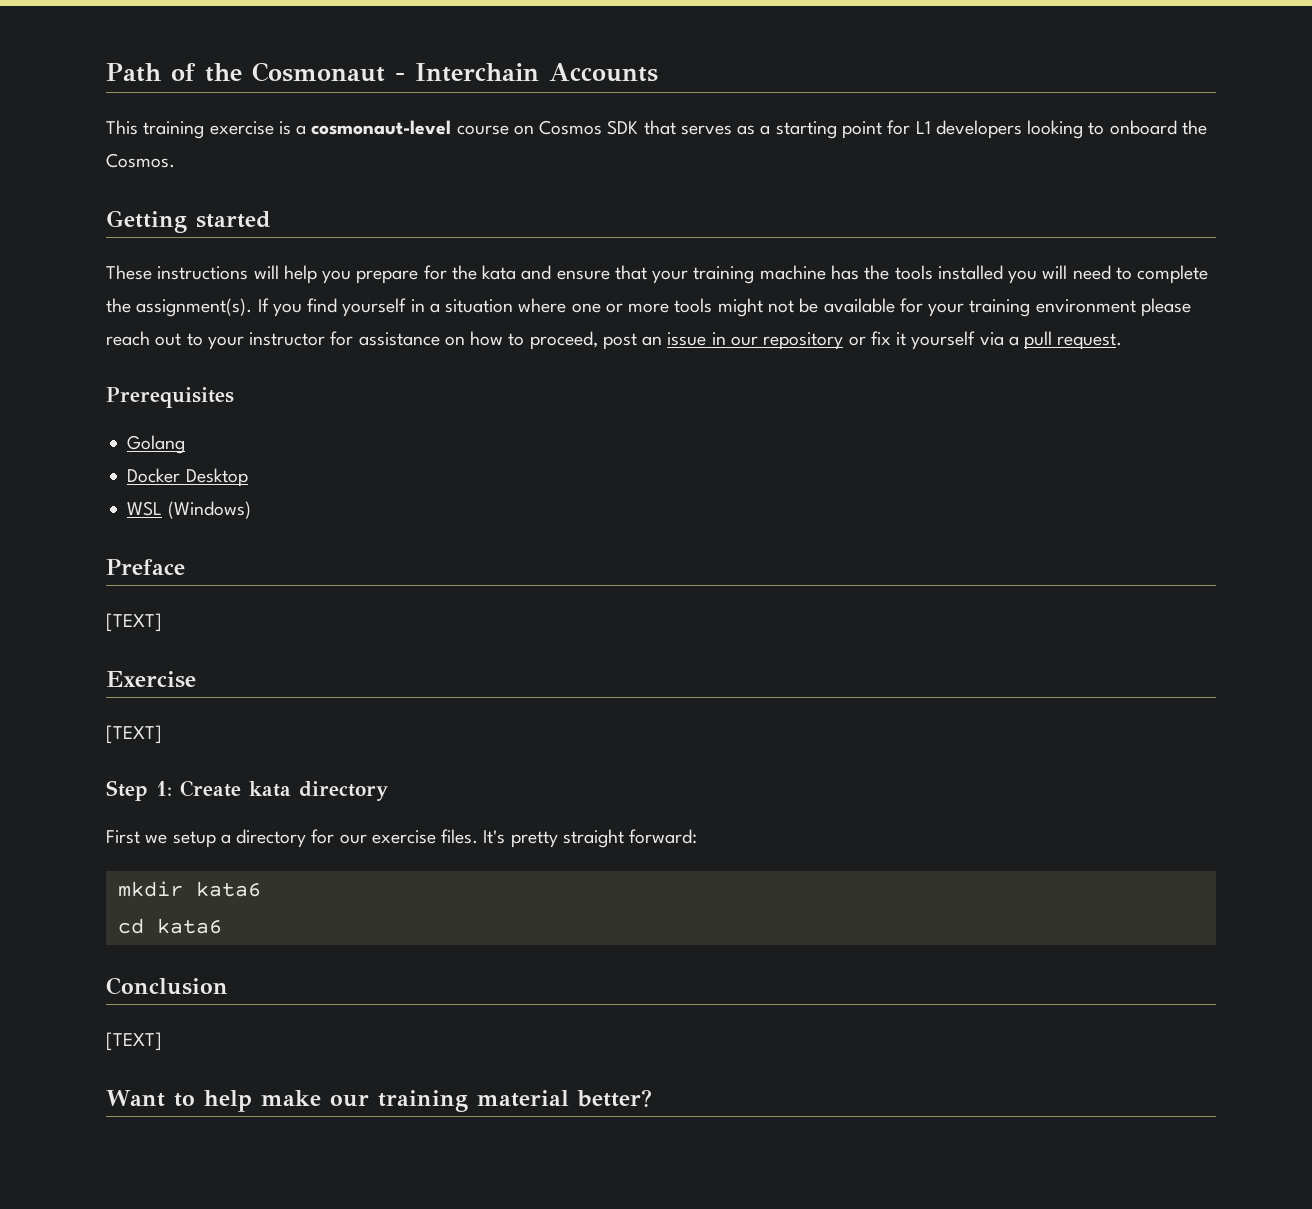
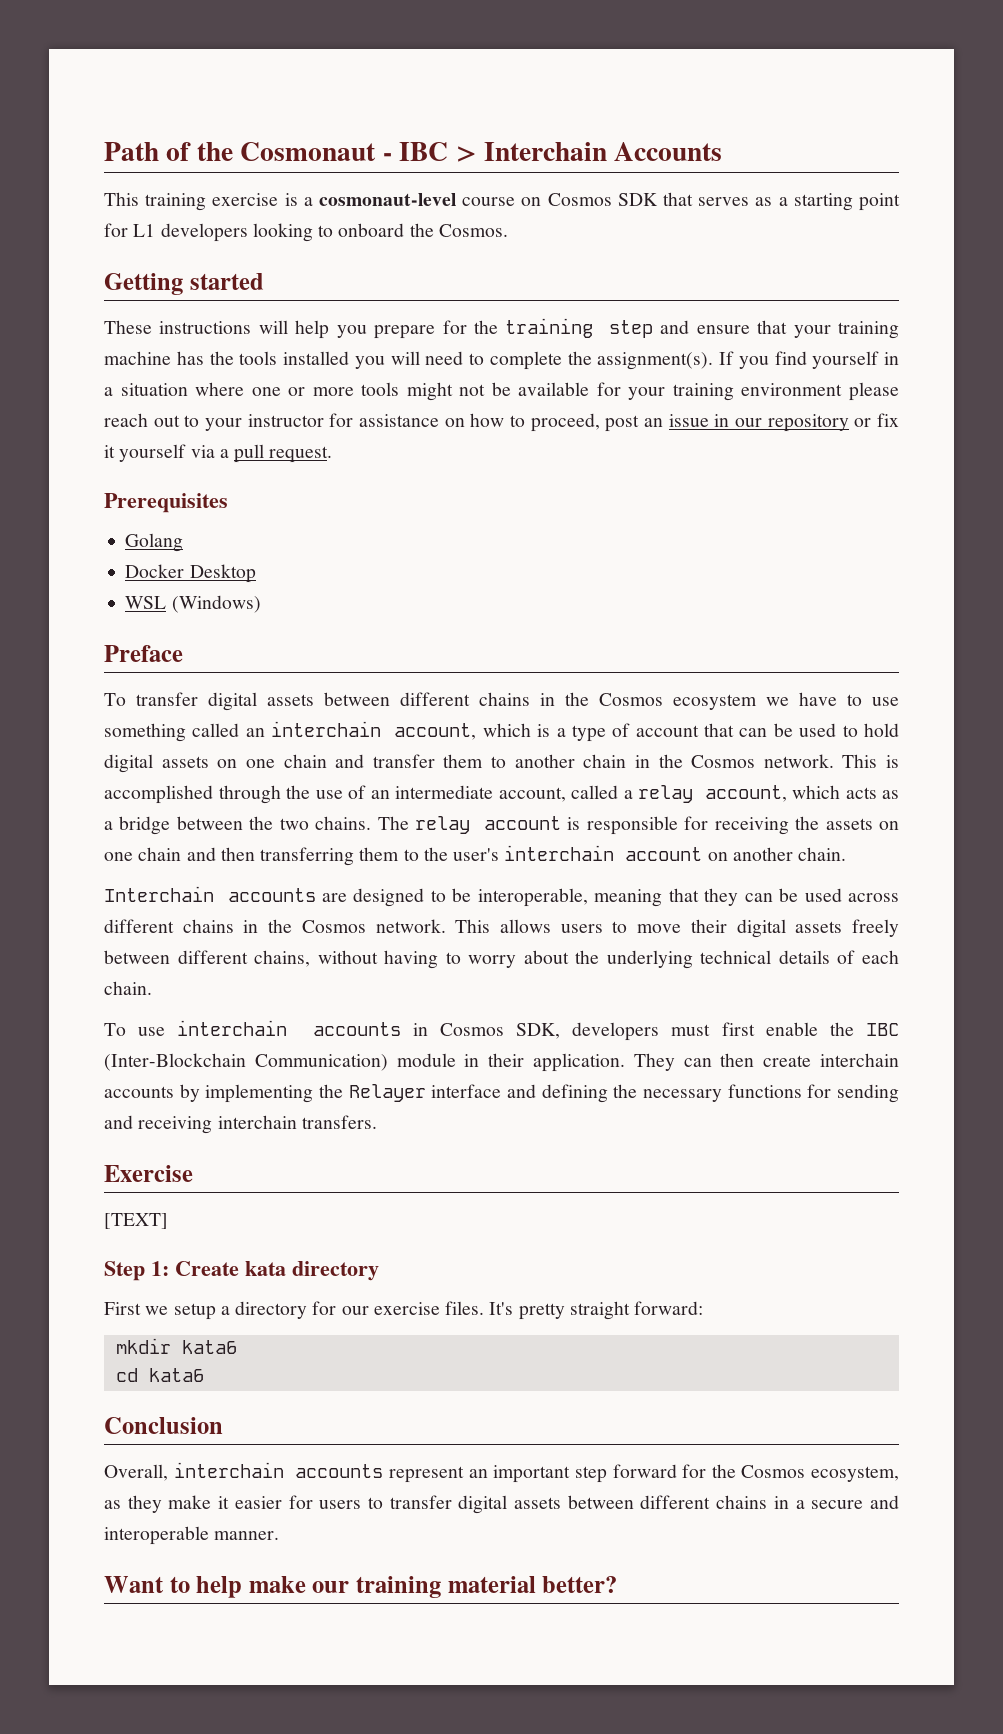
- Path of the Cosmonaut - Interchain Accounts
+ Path of the Cosmonaut - IBC > Interchain Accounts
- These instructions will help you prepare for the kata and ensure that your training machine has the tools installed you will need to complete the assignment(s).
+ These instructions will help you prepare for the training step and ensure that your training machine has the tools installed you will need to complete the assignment(s).
  Preface
- [TEXT]
+ To transfer digital assets between different chains in the Cosmos ecosystem we have to use something called an interchain account, which is a type of account that can be used to hold digital assets on one chain and transfer them to another chain in the Cosmos network. This is accomplished through the use of an intermediate account, called a relay account, which acts as a bridge between the two chains. The relay account is responsible for receiving the assets on one chain and then transferring them to the user's interchain account on another chain.
+ Interchain accounts are designed to be interoperable, meaning that they can be used across different chains in the Cosmos network. This allows users to move their digital assets freely between different chains, without having to worry about the underlying technical details of each chain.
+ To use interchain accounts in Cosmos SDK, developers must first enable the IBC (Inter-Blockchain Communication) module in their application. They can then create interchain accounts by implementing the Relayer interface and defining the necessary functions for sending and receiving interchain transfers.
  Conclusion
- [TEXT]
+ Overall, interchain accounts represent an important step forward for the Cosmos ecosystem, as they make it easier for users to transfer digital assets between different chains in a secure and interoperable manner.

